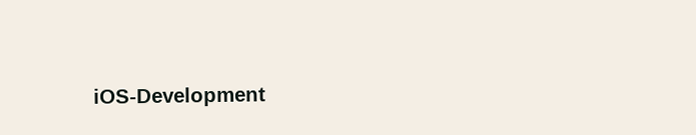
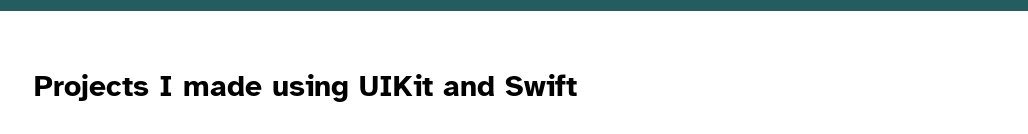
- iOS-Development
+ Projects I made using UIKit and Swift

